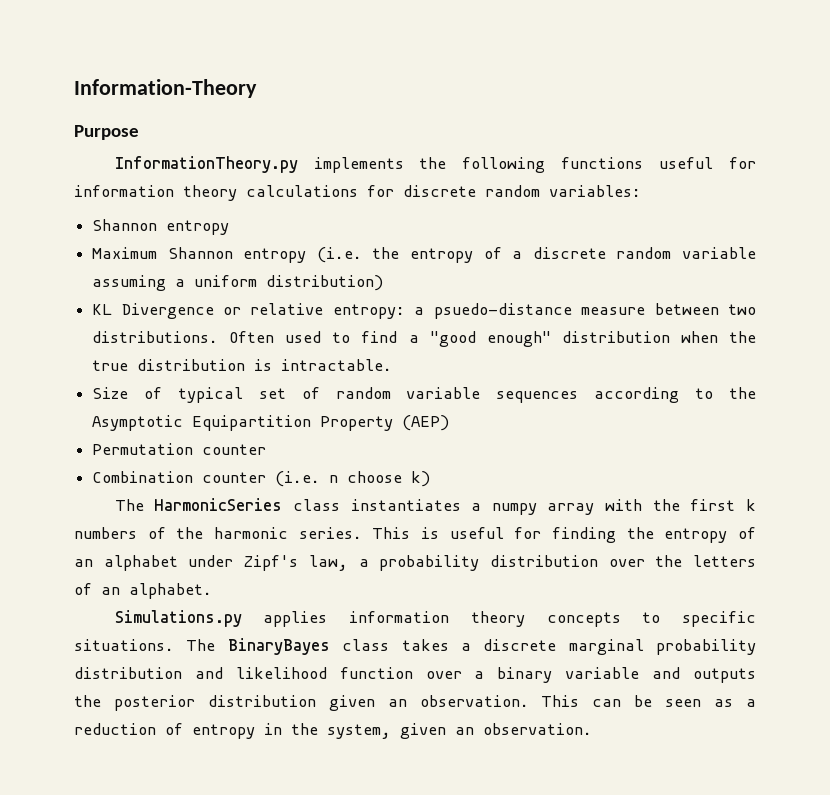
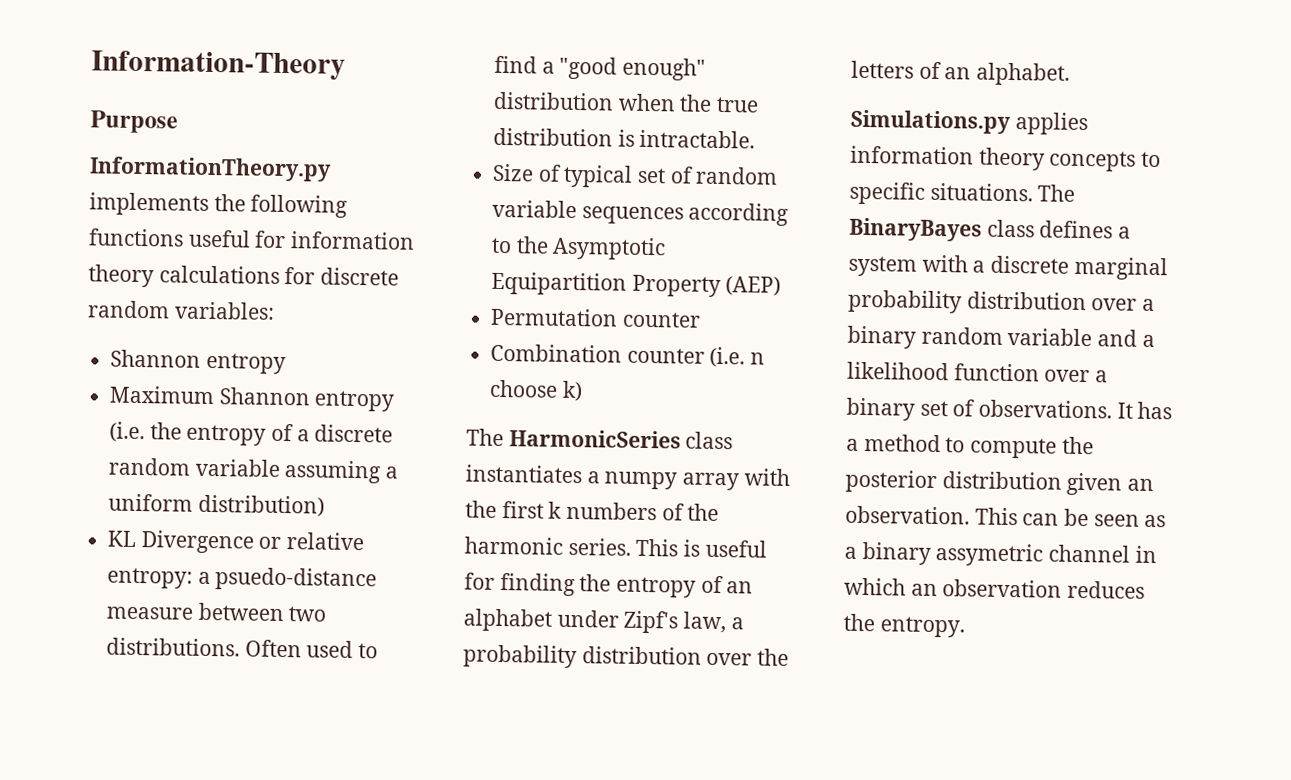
- The BinaryBayes class takes a discrete marginal probability distribution and likelihood function over a binary variable and outputs the posterior distribution given an observation.
+ The BinaryBayes class defines a system with a discrete marginal probability distribution over a binary random variable and a likelihood function over a binary set of observations. It has a method to compute the posterior distribution given an observation.
- This can be seen as a reduction of entropy in the system, given an observation.
+ This can be seen as a binary assymetric channel in which an observation reduces the entropy.

